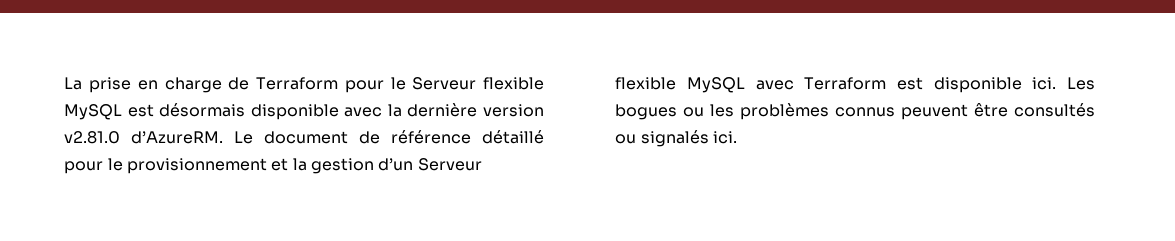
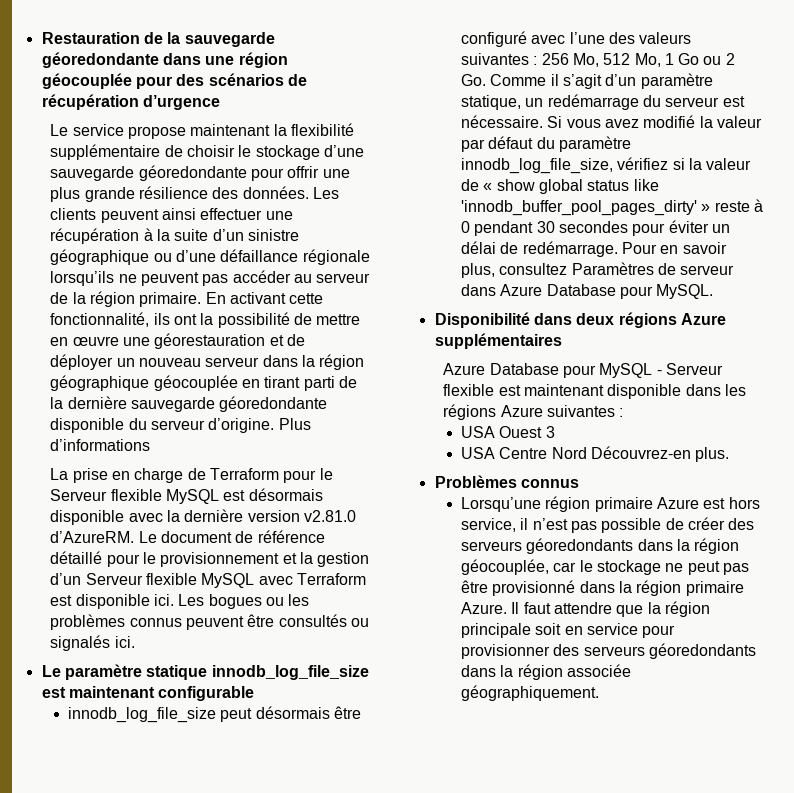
+ Restauration de la sauvegarde géoredondante dans une région géocouplée pour des scénarios de récupération d’urgence
+ Le service propose maintenant la flexibilité supplémentaire de choisir le stockage d’une sauvegarde géoredondante pour offrir une plus grande résilience des données. Les clients peuvent ainsi effectuer une récupération à la suite d’un sinistre géographique ou d’une défaillance régionale lorsqu’ils ne peuvent pas accéder au serveur de la région primaire. En activant cette fonctionnalité, ils ont la possibilité de mettre en œuvre une géorestauration et de déployer un nouveau serveur dans la région géographique géocouplée en tirant parti de la dernière sauvegarde géoredondante disponible du serveur d’origine. Plus d’informations
+ Le paramètre statique innodb_log_file_size est maintenant configurable
+ innodb_log_file_size peut désormais être configuré avec l’une des valeurs suivantes : 256 Mo, 512 Mo, 1 Go ou 2 Go. Comme il s’agit d’un paramètre statique, un redémarrage du serveur est nécessaire. Si vous avez modifié la valeur par défaut du paramètre innodb_log_file_size, vérifiez si la valeur de « show global status like 'innodb_buffer_pool_pages_dirty' » reste à 0 pendant 30 secondes pour éviter un délai de redémarrage. Pour en savoir plus, consultez Paramètres de serveur dans Azure Database pour MySQL.
+ Disponibilité dans deux régions Azure supplémentaires
+ Azure Database pour MySQL - Serveur flexible est maintenant disponible dans les régions Azure suivantes :
+ USA Ouest 3
+ USA Centre Nord Découvrez-en plus.
+ Problèmes connus
+ Lorsqu’une région primaire Azure est hors service, il n’est pas possible de créer des serveurs géoredondants dans la région géocouplée, car le stockage ne peut pas être provisionné dans la région primaire Azure. Il faut attendre que la région principale soit en service pour provisionner des serveurs géoredondants dans la région associée géographiquement.

